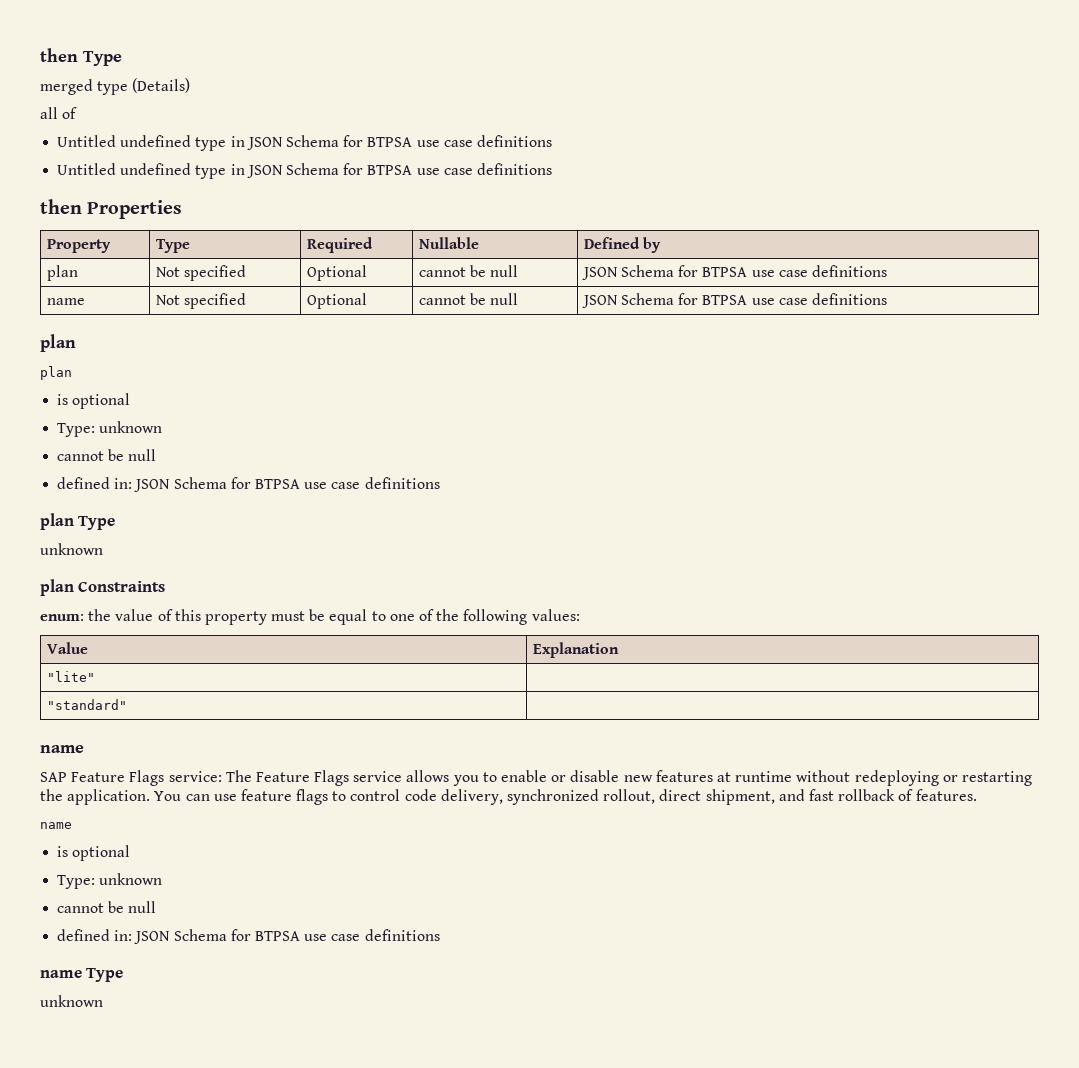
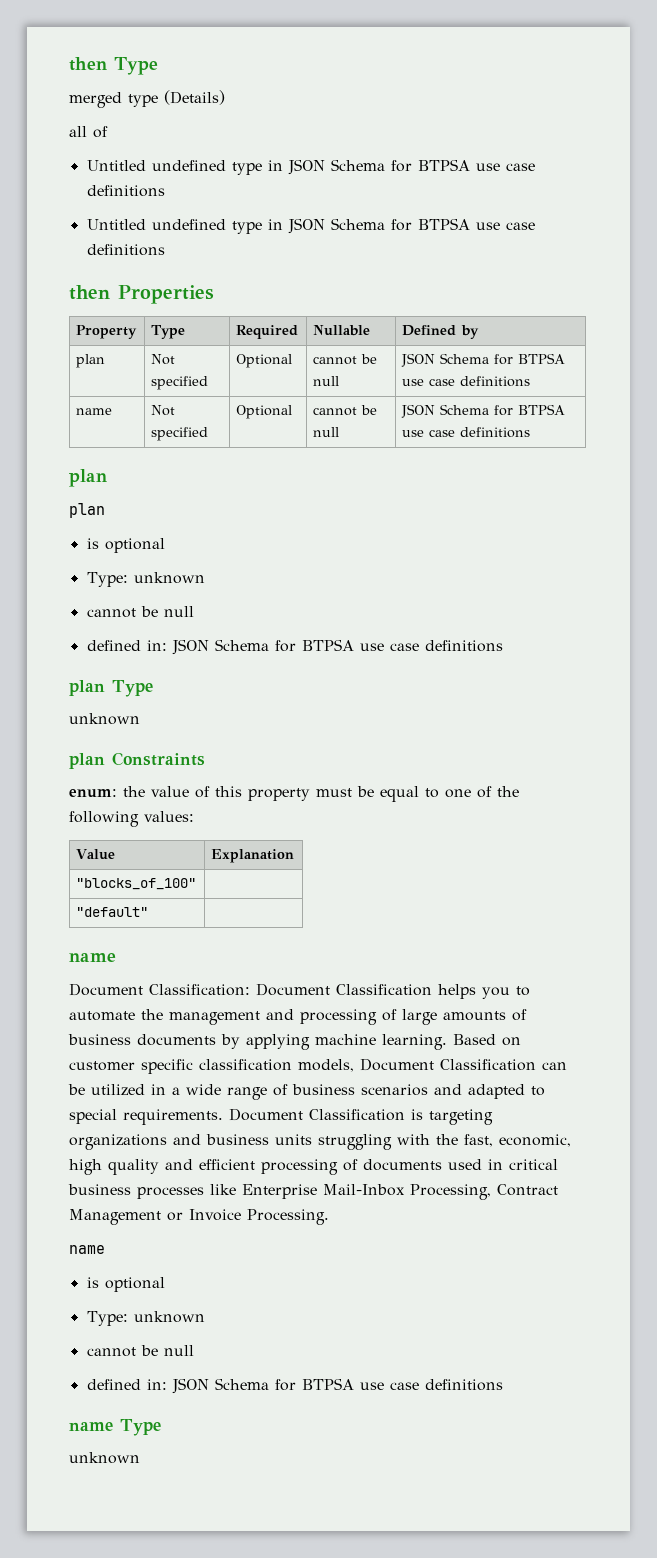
- "lite" |
- "standard" |
+ "blocks_of_100" |
+ "default" |
  name
- SAP Feature Flags service: The Feature Flags service allows you to enable or disable new features at runtime without redeploying or restarting the application. You can use feature flags to control code delivery, synchronized rollout, direct shipment, and fast rollback of features.
+ Document Classification: Document Classification helps you to automate the management and processing of large amounts of business documents by applying machine learning. Based on customer specific classification models, Document Classification can be utilized in a wide range of business scenarios and adapted to special requirements. Document Classification is targeting organizations and business units struggling with the fast, economic, high quality and efficient processing of documents used in critical business processes like Enterprise Mail-Inbox Processing, Contract Management or Invoice Processing.

